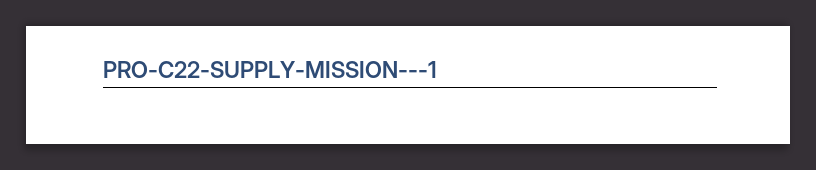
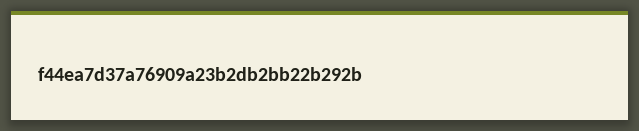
- PRO-C22-SUPPLY-MISSION---1
+ f44ea7d37a76909a23b2db2bb22b292b

